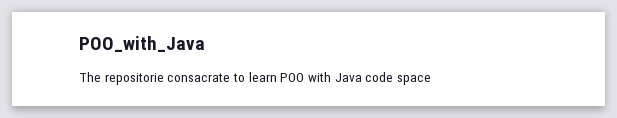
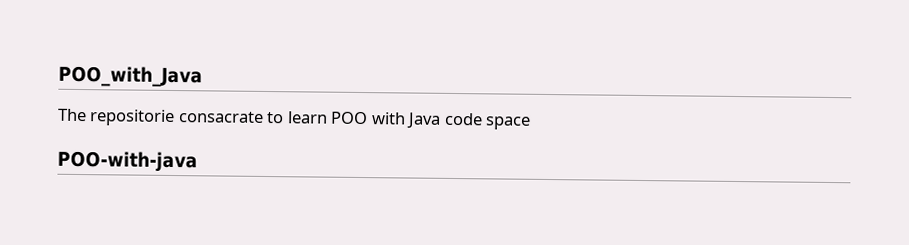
+ POO-with-java

